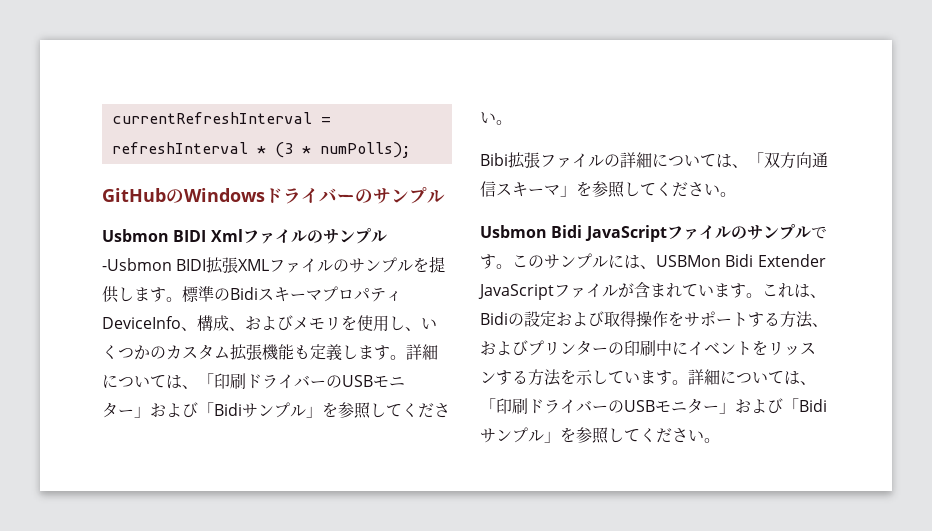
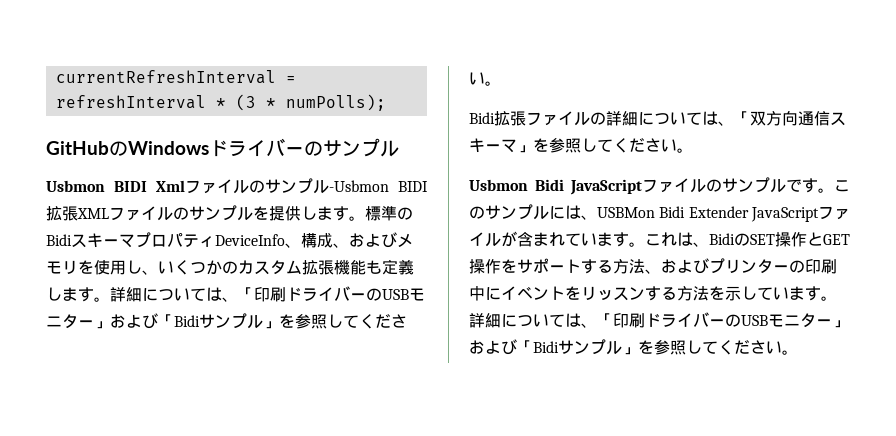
- Bibi拡張ファイルの詳細については、「双方向通信スキーマ」を参照してください。
+ Bidi拡張ファイルの詳細については、「双方向通信スキーマ」を参照してください。
- これは、Bidiの設定および取得操作をサポートする方法、およびプリンターの印刷中にイベントをリッスンする方法を示しています。
+ これは、BidiのSET操作とGET操作をサポートする方法、およびプリンターの印刷中にイベントをリッスンする方法を示しています。

